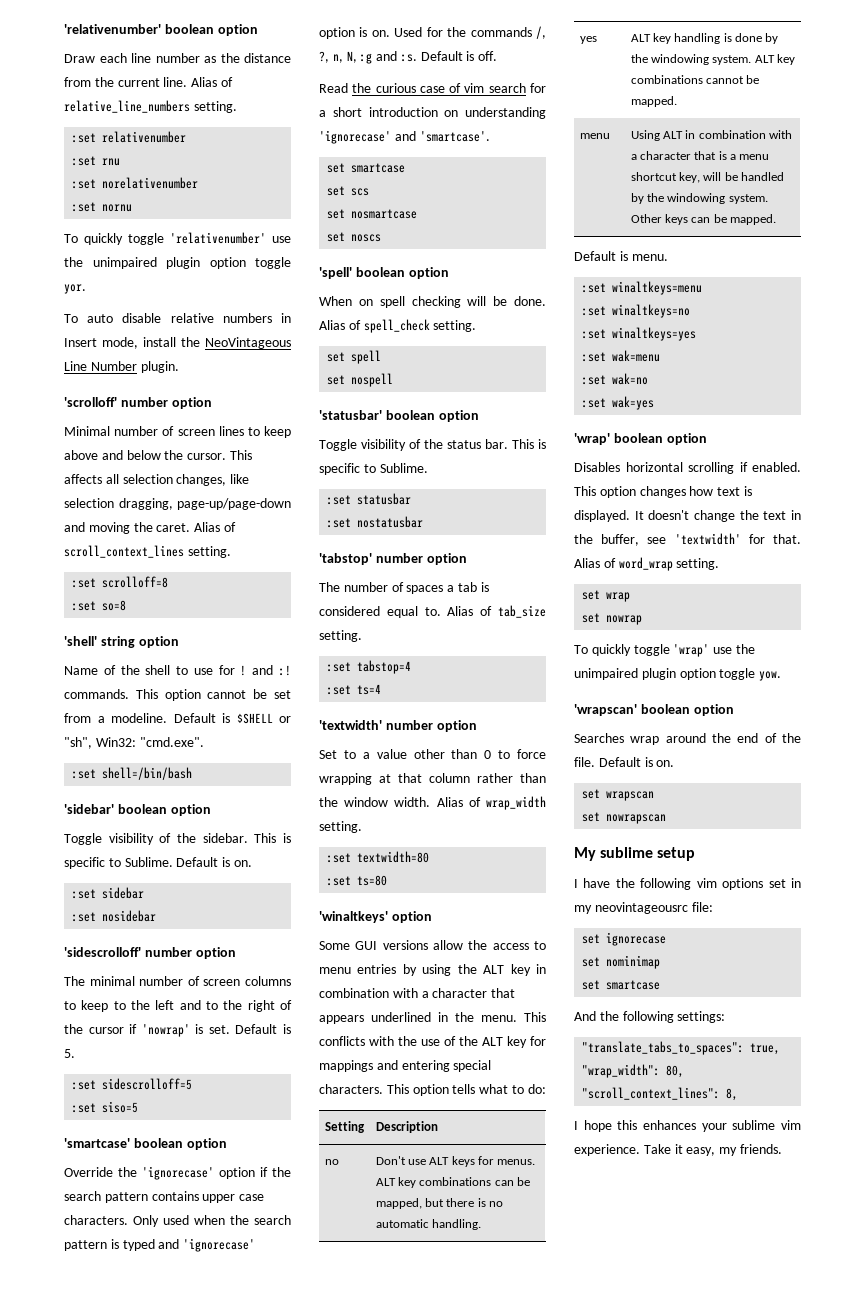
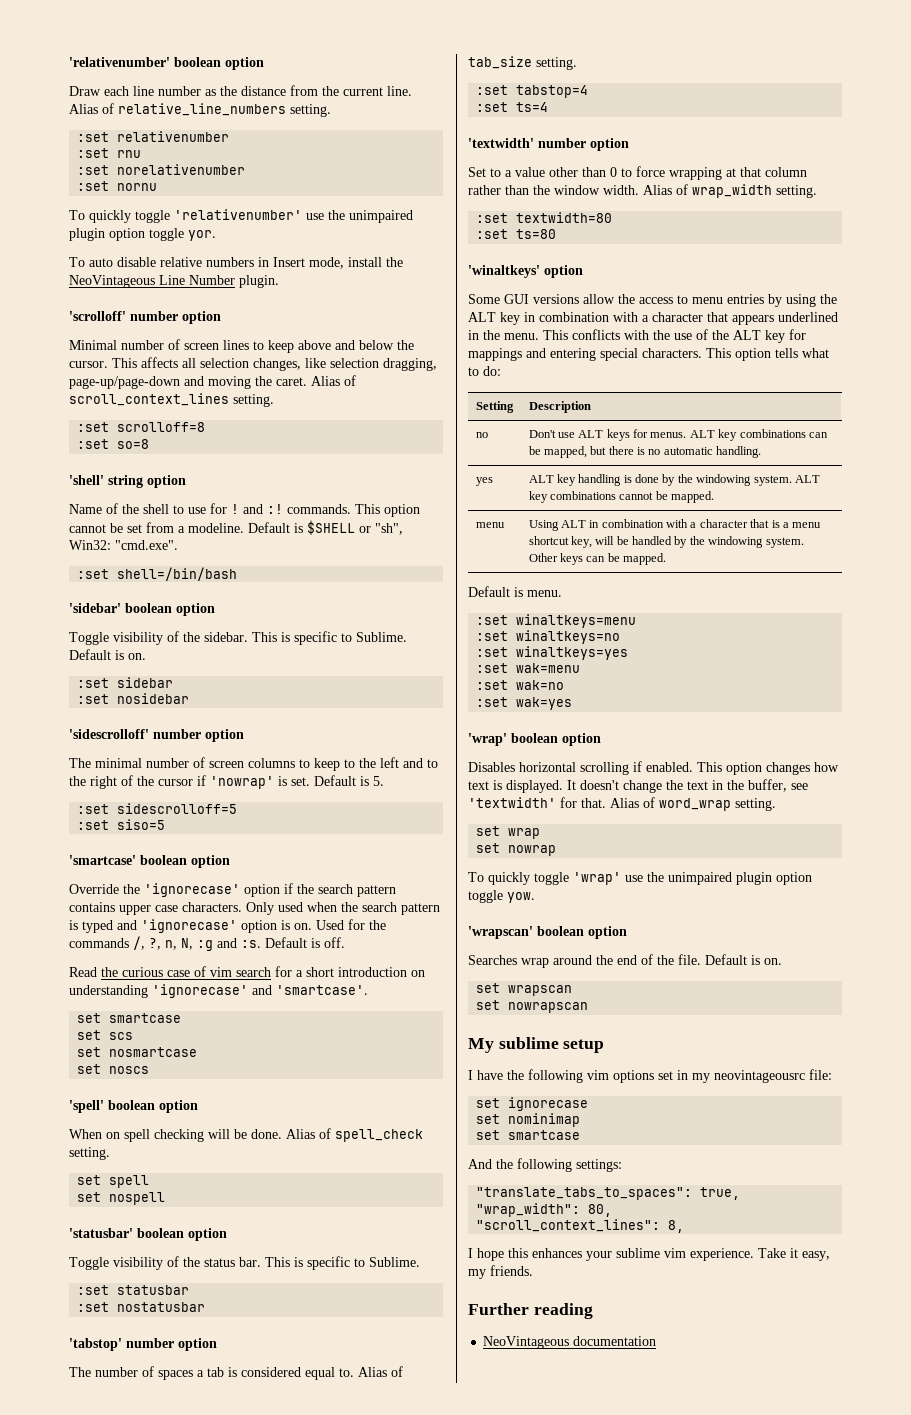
+ Further reading
+ NeoVintageous documentation

